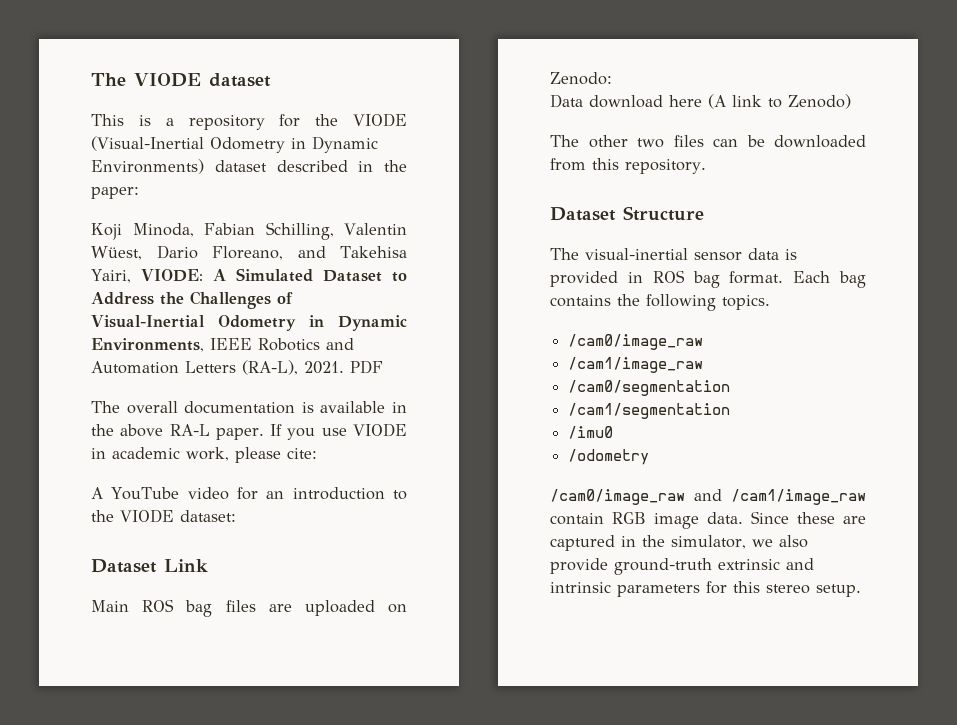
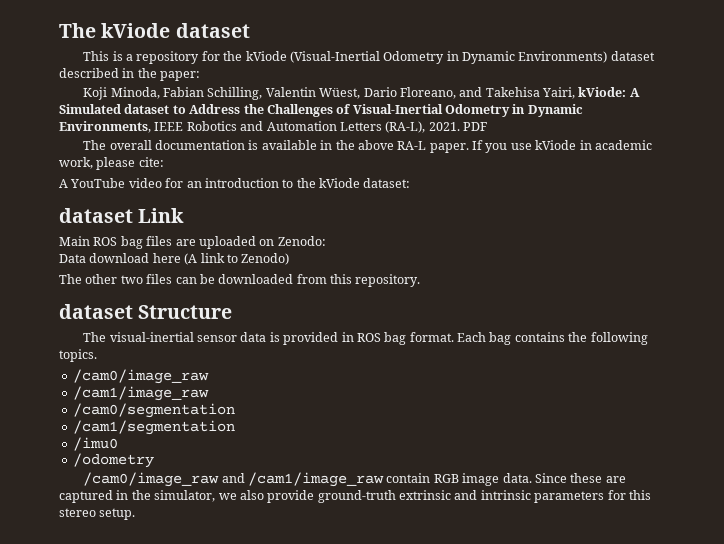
- The VIODE dataset
+ The kViode dataset
- This is a repository for the VIODE (Visual-Inertial Odometry in Dynamic Environments) dataset described in the paper:
+ This is a repository for the kViode (Visual-Inertial Odometry in Dynamic Environments) dataset described in the paper:
- Koji Minoda, Fabian Schilling, Valentin Wüest, Dario Floreano, and Takehisa Yairi, VIODE: A Simulated Dataset to Address the Challenges of Visual-Inertial Odometry in Dynamic Environments, IEEE Robotics and Automation Letters (RA-L), 2021.
+ Koji Minoda, Fabian Schilling, Valentin Wüest, Dario Floreano, and Takehisa Yairi, kViode: A Simulated dataset to Address the Challenges of Visual-Inertial Odometry in Dynamic Environments, IEEE Robotics and Automation Letters (RA-L), 2021.
- If you use VIODE in academic work, please cite:
+ If you use kViode in academic work, please cite:
- A YouTube video for an introduction to the VIODE dataset:
+ A YouTube video for an introduction to the kViode dataset:
- Dataset Link
+ dataset Link
- Dataset Structure
+ dataset Structure

